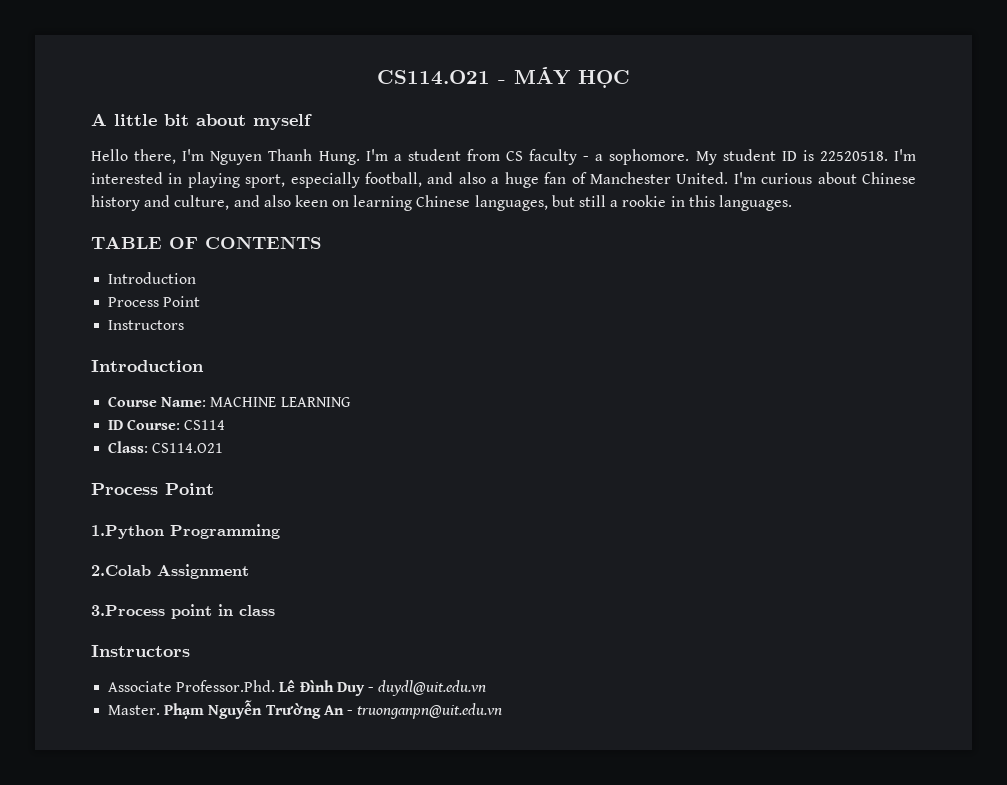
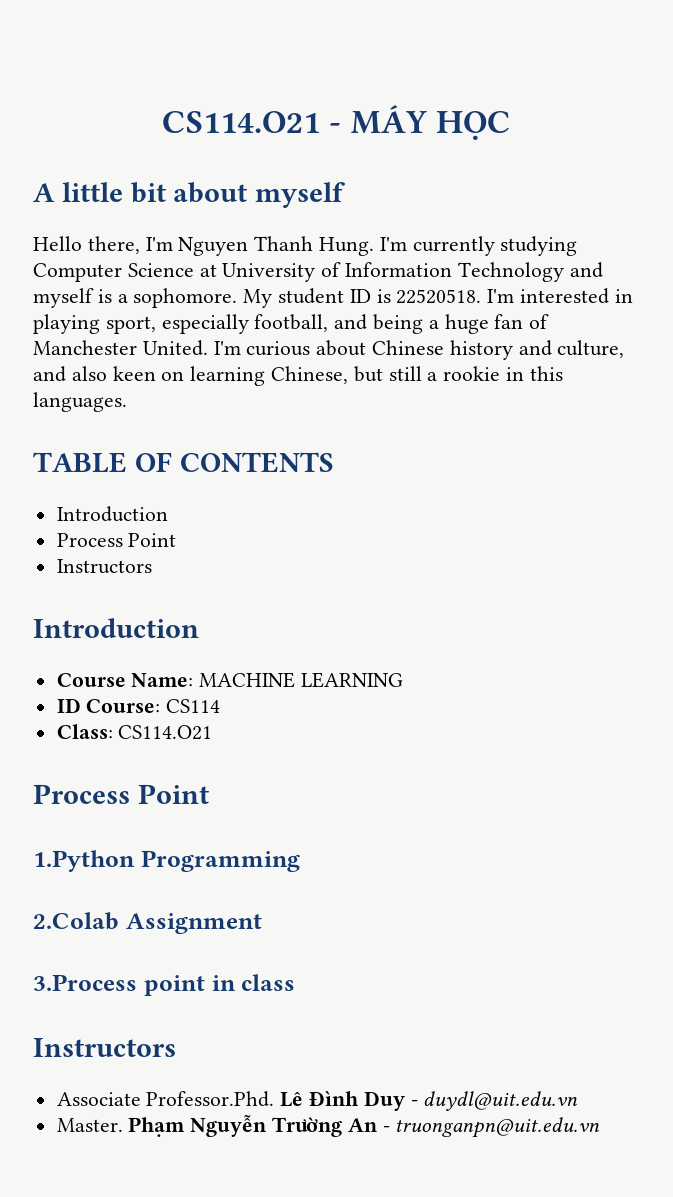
- I'm a student from CS faculty - a sophomore.
+ I'm currently studying Computer Science at University of Information Technology and myself is a sophomore.
- I'm interested in playing sport, especially football, and also a huge fan of Manchester United.
+ I'm interested in playing sport, especially football, and being a huge fan of Manchester United.
- I'm curious about Chinese history and culture, and also keen on learning Chinese languages, but still a rookie in this languages.
+ I'm curious about Chinese history and culture, and also keen on learning Chinese, but still a rookie in this languages.

